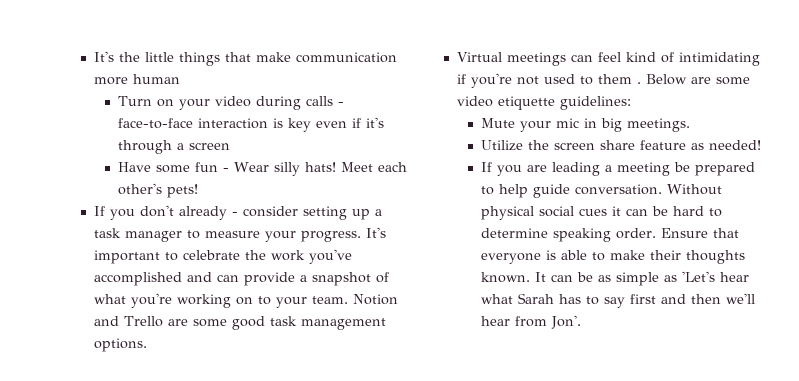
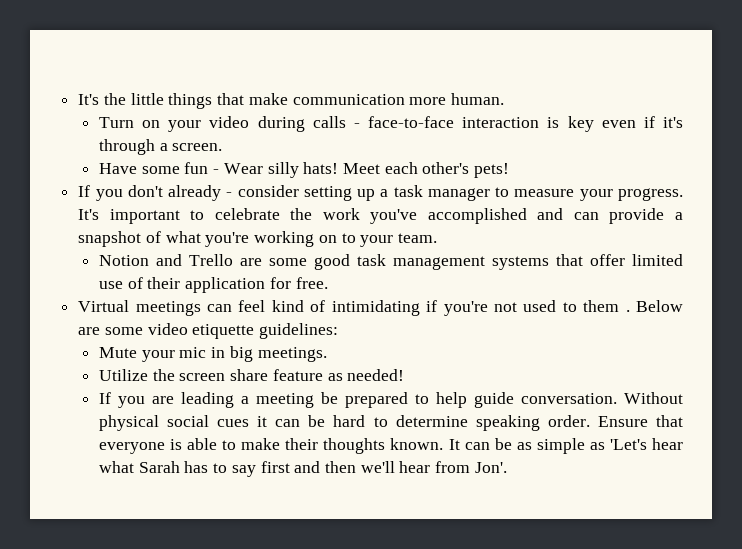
- It's the little things that make communication more human
+ It's the little things that make communication more human.
- Turn on your video during calls - face-to-face interaction is key even if it's through a screen
+ Turn on your video during calls - face-to-face interaction is key even if it's through a screen.
- It's important to celebrate the work you've accomplished and can provide a snapshot of what you're working on to your team. Notion and Trello are some good task management options.
+ It's important to celebrate the work you've accomplished and can provide a snapshot of what you're working on to your team.
+ Notion and Trello are some good task management systems that offer limited use of their application for free.

